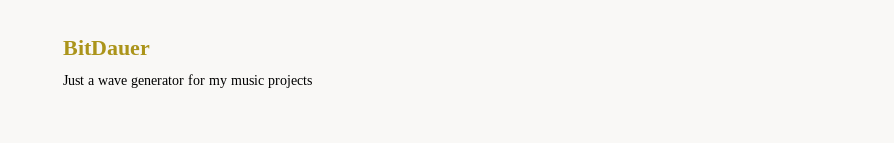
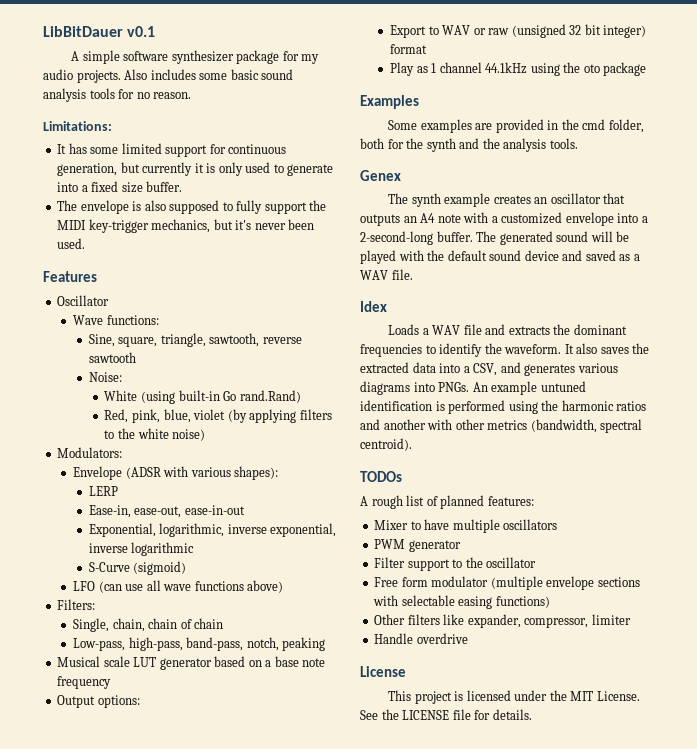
- BitDauer
- Just a wave generator for my music projects
+ LibBitDauer v0.1
+ A simple software synthesizer package for my audio projects. Also includes some basic sound analysis tools for no reason.
+ Limitations:
+ It has some limited support for continuous generation, but currently it is only used to generate into a fixed size buffer.
+ The envelope is also supposed to fully support the MIDI key-trigger mechanics, but it's never been used.
+ Features
+ Oscillator
+ Wave functions:
+ Sine, square, triangle, sawtooth, reverse sawtooth
+ Noise:
+ White (using built-in Go rand.Rand)
+ Red, pink, blue, violet (by applying filters to the white noise)
+ Modulators:
+ Envelope (ADSR with various shapes):
+ LERP
+ Ease-in, ease-out, ease-in-out
+ Exponential, logarithmic, inverse exponential, inverse logarithmic
+ S-Curve (sigmoid)
+ LFO (can use all wave functions above)
+ Filters:
+ Single, chain, chain of chain
+ Low-pass, high-pass, band-pass, notch, peaking
+ Musical scale LUT generator based on a base note frequency
+ Output options:
+ Export to WAV or raw (unsigned 32 bit integer) format
+ Play as 1 channel 44.1kHz using the oto package
+ Examples
+ Some examples are provided in the cmd folder, both for the synth and the analysis tools.
+ Genex
+ The synth example creates an oscillator that outputs an A4 note with a customized envelope into a 2-second-long buffer. The generated sound will be played with the default sound device and saved as a WAV file.
+ Idex
+ Loads a WAV file and extracts the dominant frequencies to identify the waveform. It also saves the extracted data into a CSV, and generates various diagrams into PNGs. An example untuned identification is performed using the harmonic ratios and another with other metrics (bandwidth, spectral centroid).
+ TODOs
+ A rough list of planned features:
+ Mixer to have multiple oscillators
+ PWM generator
+ Filter support to the oscillator
+ Free form modulator (multiple envelope sections with selectable easing functions)
+ Other filters like expander, compressor, limiter
+ Handle overdrive
+ License
+ This project is licensed under the MIT License. See the LICENSE file for details.

